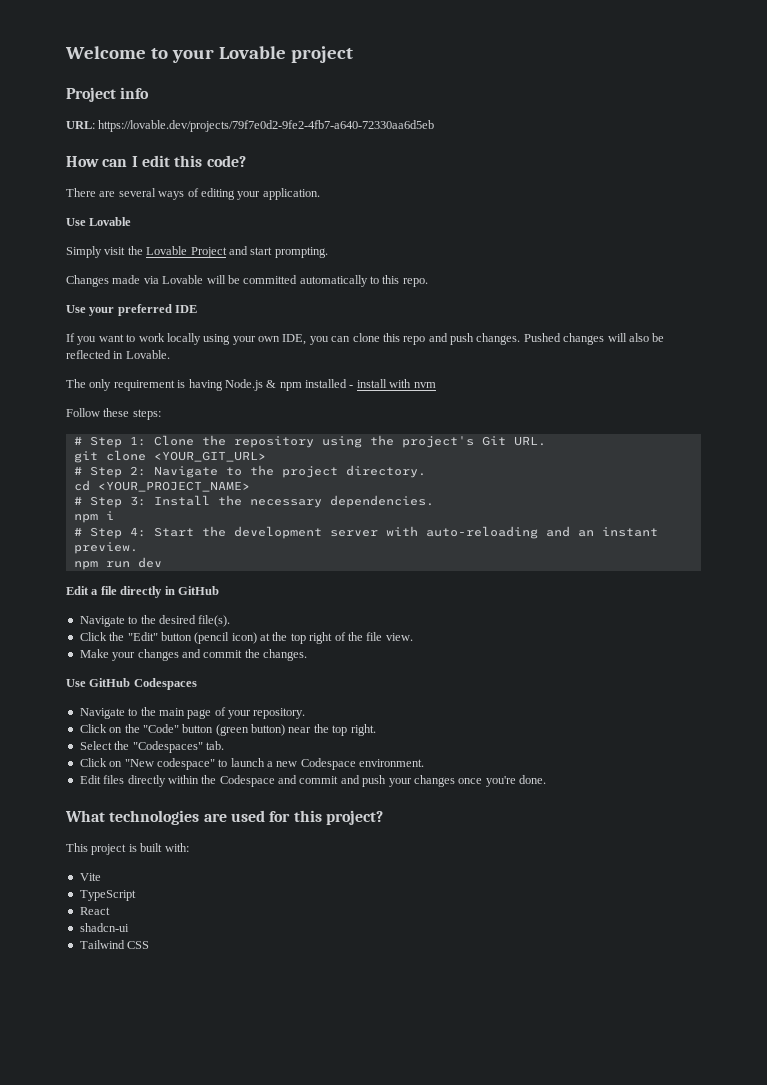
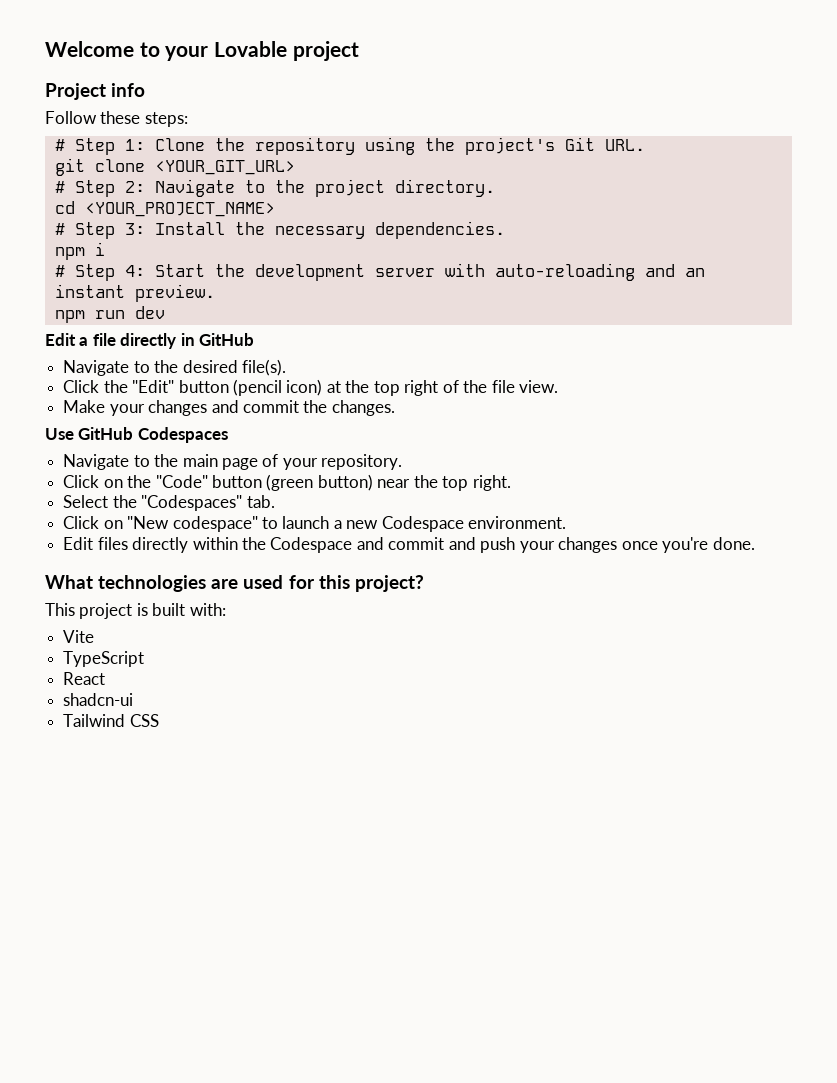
- URL: https://lovable.dev/projects/79f7e0d2-9fe2-4fb7-a640-72330aa6d5eb
- How can I edit this code?
- There are several ways of editing your application.
- Use Lovable
- Simply visit the Lovable Project and start prompting.
- Changes made via Lovable will be committed automatically to this repo.
- Use your preferred IDE
- If you want to work locally using your own IDE, you can clone this repo and push changes. Pushed changes will also be reflected in Lovable.
- The only requirement is having Node.js & npm installed - install with nvm

